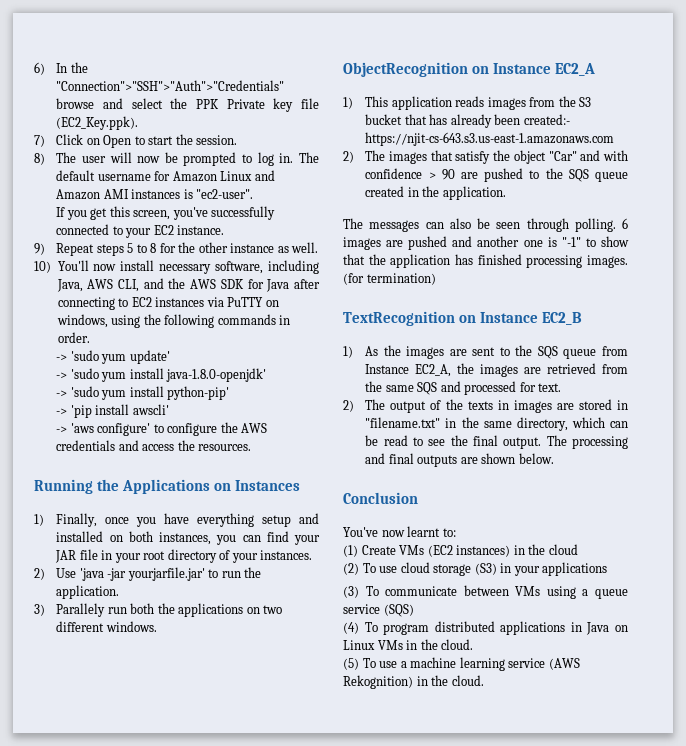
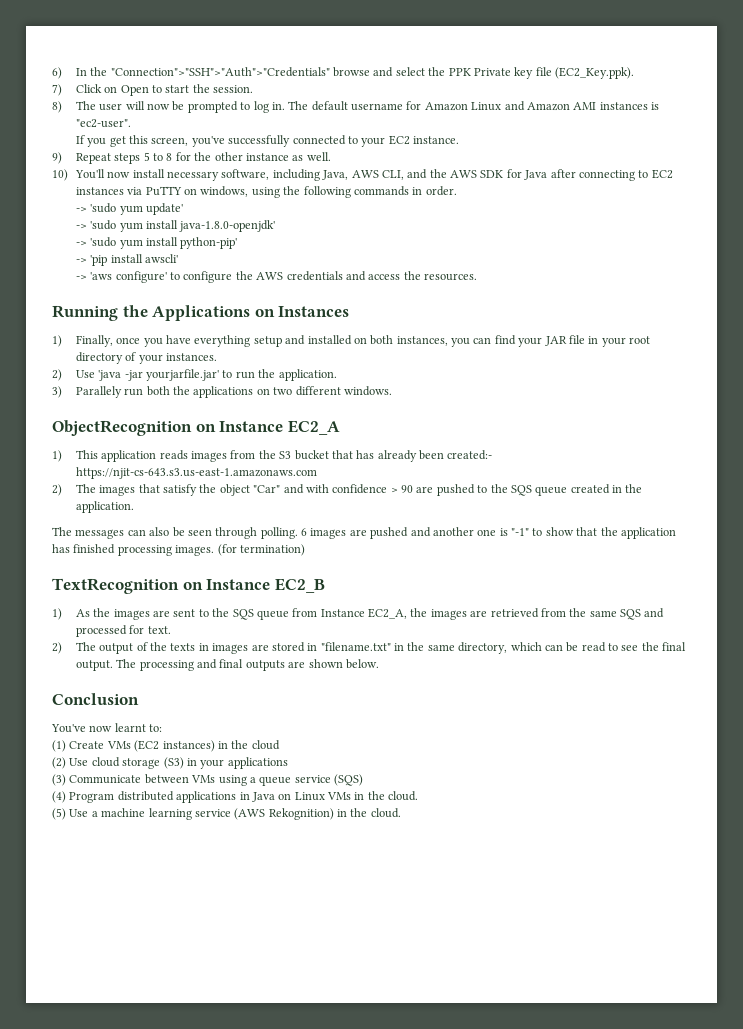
- (2) To use cloud storage (S3) in your applications
+ (2) Use cloud storage (S3) in your applications
- (3) To communicate between VMs using a queue service (SQS)
+ (3) Communicate between VMs using a queue service (SQS)
- (4) To program distributed applications in Java on Linux VMs in the cloud.
+ (4) Program distributed applications in Java on Linux VMs in the cloud.
- (5) To use a machine learning service (AWS Rekognition) in the cloud.
+ (5) Use a machine learning service (AWS Rekognition) in the cloud.

